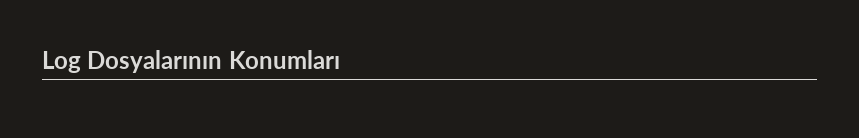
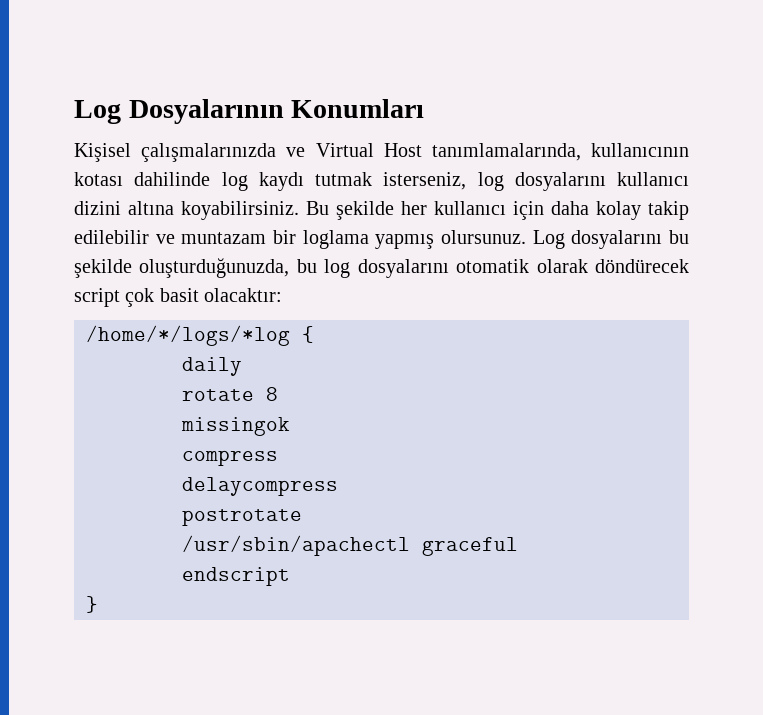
+ Kişisel çalışmalarınızda ve Virtual Host tanımlamalarında, kullanıcının kotası dahilinde log kaydı tutmak isterseniz, log dosyalarını kullanıcı dizini altına koyabilirsiniz. Bu şekilde her kullanıcı için daha kolay takip edilebilir ve muntazam bir loglama yapmış olursunuz. Log dosyalarını bu şekilde oluşturduğunuzda, bu log dosyalarını otomatik olarak döndürecek script çok basit olacaktır:
+ /home/*/logs/*log {
+ daily
+ rotate 8
+ missingok
+ compress
+ delaycompress
+ postrotate
+ /usr/sbin/apachectl graceful
+ endscript
+ }

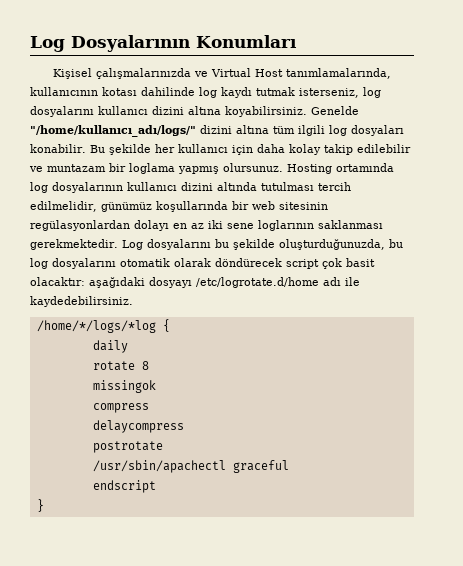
+ Genelde "/home/kullanıcı_adı/logs/" dizini altına tüm ilgili log dosyaları konabilir.
+ Hosting ortamında log dosyalarının kullanıcı dizini altında tutulması tercih edilmelidir, günümüz koşullarında bir web sitesinin regülasyonlardan dolayı en az iki sene loglarının saklanması gerekmektedir.
- Log dosyalarını bu şekilde oluşturduğunuzda, bu log dosyalarını otomatik olarak döndürecek script çok basit olacaktır:
+ Log dosyalarını bu şekilde oluşturduğunuzda, bu log dosyalarını otomatik olarak döndürecek script çok basit olacaktır: aşağıdaki dosyayı /etc/logrotate.d/home adı ile kaydedebilirsiniz.

